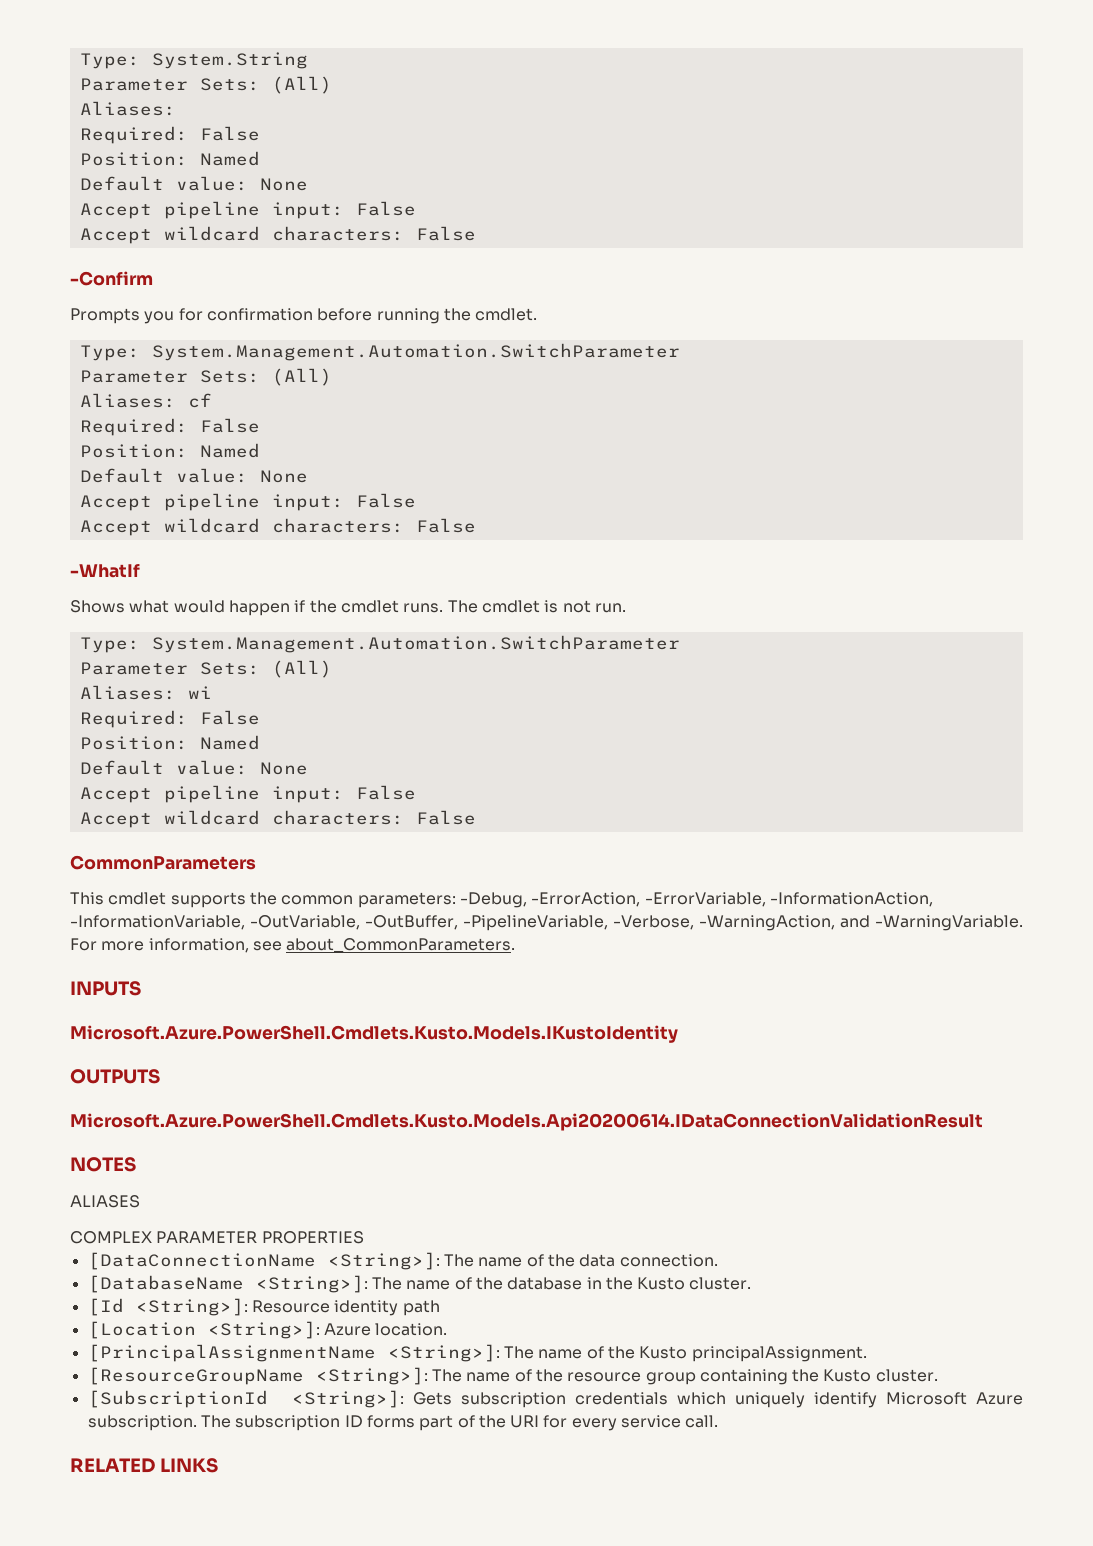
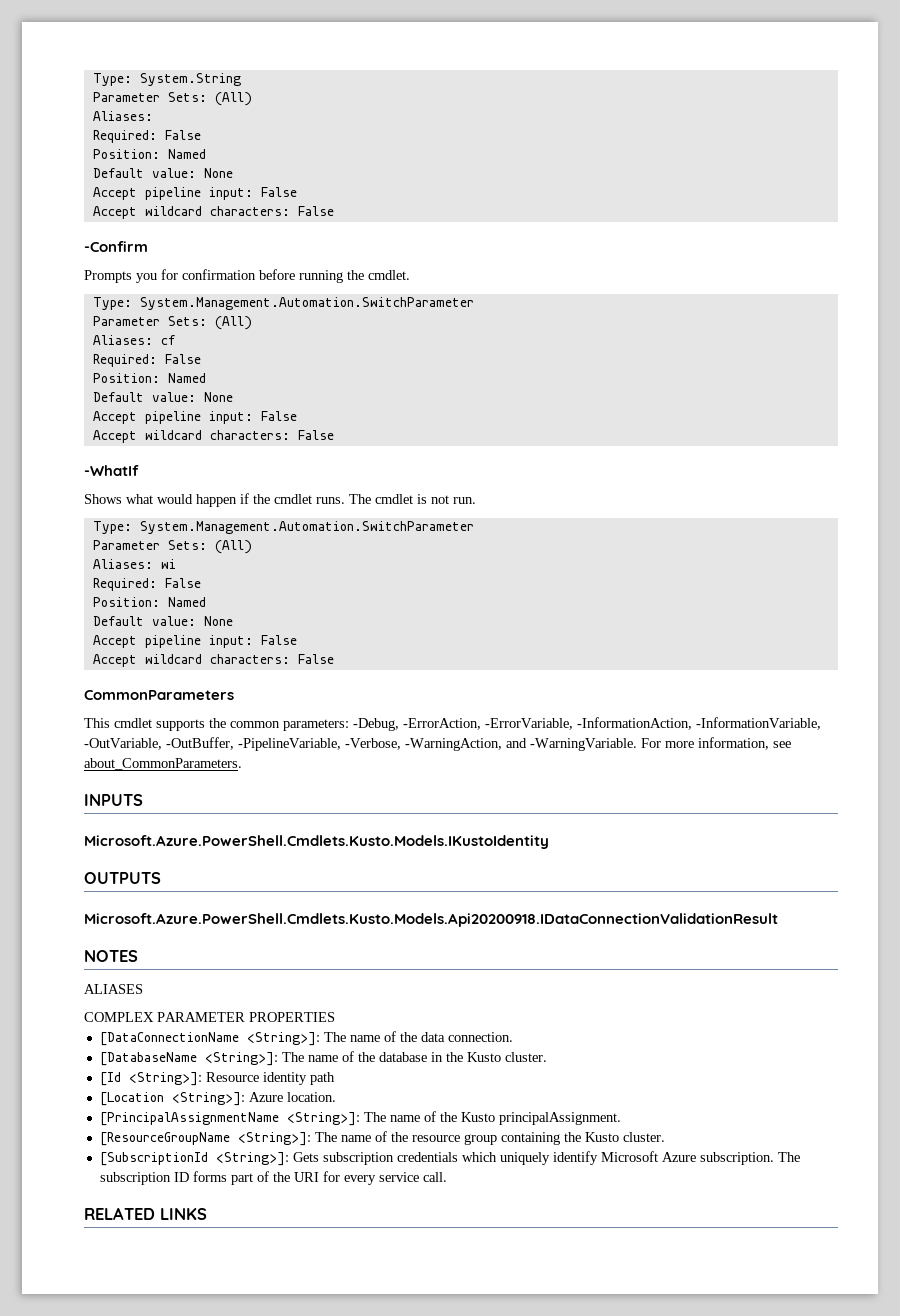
- Microsoft.Azure.PowerShell.Cmdlets.Kusto.Models.Api20200614.IDataConnectionValidationResult
+ Microsoft.Azure.PowerShell.Cmdlets.Kusto.Models.Api20200918.IDataConnectionValidationResult

